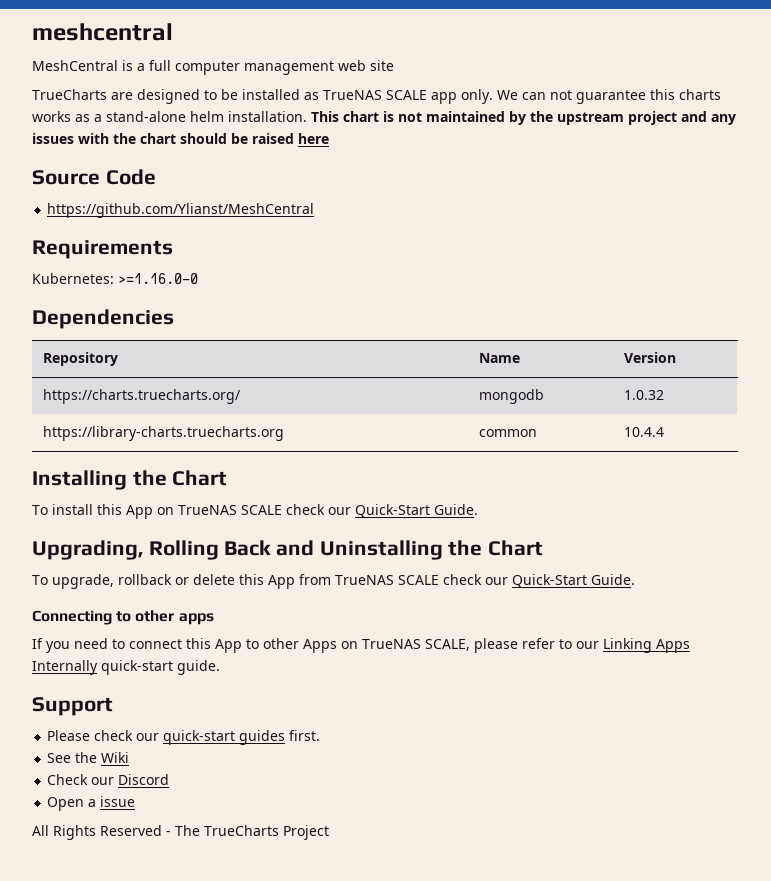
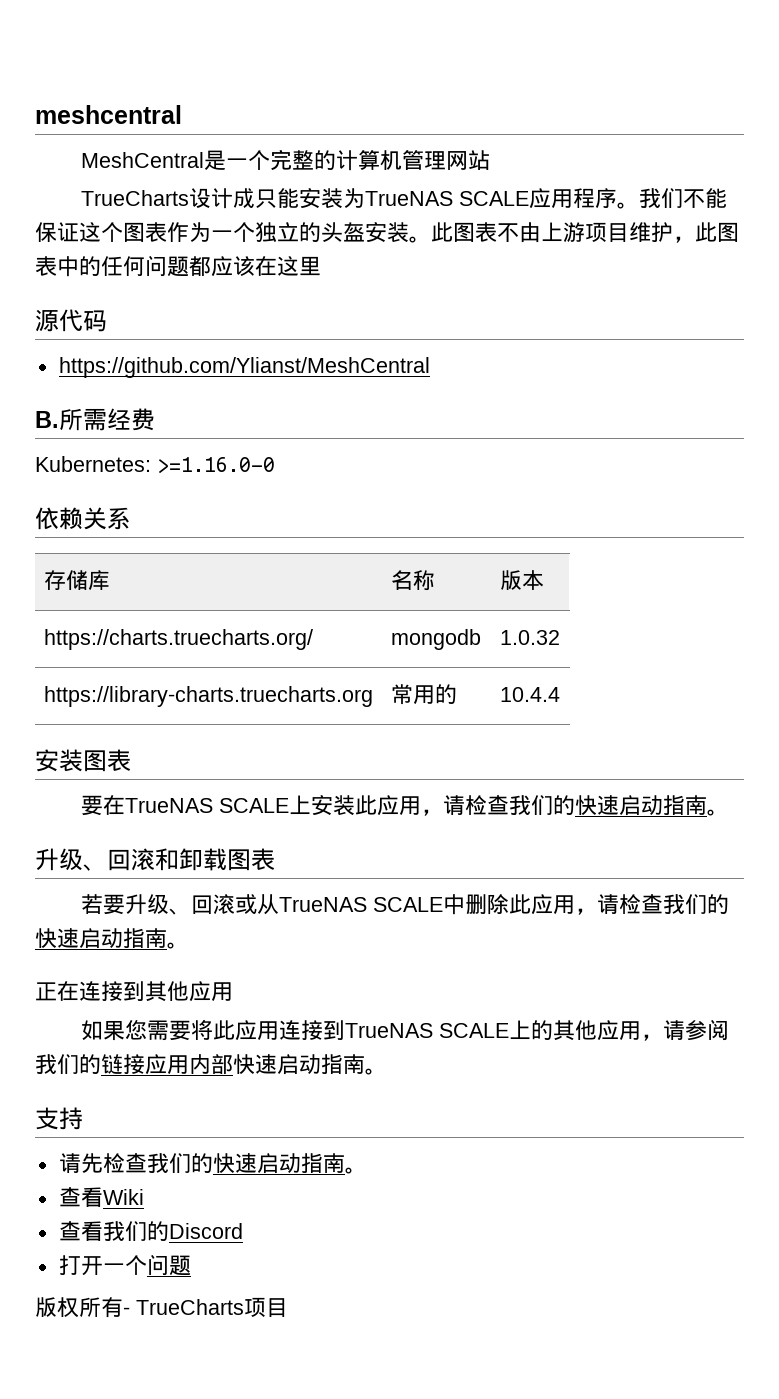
- MeshCentral is a full computer management web site
- TrueCharts are designed to be installed as TrueNAS SCALE app only. We can not guarantee this charts works as a stand-alone helm installation. This chart is not maintained by the upstream project and any issues with the chart should be raised here
- Source Code
+ MeshCentral是一个完整的计算机管理网站
+ TrueCharts设计成只能安装为TrueNAS SCALE应用程序。我们不能保证这个图表作为一个独立的头盔安装。此图表不由上游项目维护，此图表中的任何问题都应该在这里
+ 源代码
  https://github.com/Ylianst/MeshCentral
- Requirements
+ B.所需经费
  Kubernetes: >=1.16.0-0
- Dependencies
- Repository | Name | Version
+ 依赖关系
+ 存储库 | 名称 | 版本
- https://library-charts.truecharts.org | common | 10.4.4
+ https://library-charts.truecharts.org | 常用的 | 10.4.4
- Installing the Chart
- To install this App on TrueNAS SCALE check our Quick-Start Guide.
- Upgrading, Rolling Back and Uninstalling the Chart
- To upgrade, rollback or delete this App from TrueNAS SCALE check our Quick-Start Guide.
- Connecting to other apps
- If you need to connect this App to other Apps on TrueNAS SCALE, please refer to our Linking Apps Internally quick-start guide.
- Support
- Please check our quick-start guides first.
- See the Wiki
+ 安装图表
+ 要在TrueNAS SCALE上安装此应用，请检查我们的快速启动指南。
+ 升级、回滚和卸载图表
+ 若要升级、回滚或从TrueNAS SCALE中删除此应用，请检查我们的快速启动指南。
+ 正在连接到其他应用
+ 如果您需要将此应用连接到TrueNAS SCALE上的其他应用，请参阅我们的链接应用内部快速启动指南。
+ 支持
+ 请先检查我们的快速启动指南。
+ 查看Wiki
- Check our Discord
+ 查看我们的Discord
- Open a issue
- All Rights Reserved - The TrueCharts Project
+ 打开一个问题
+ 版权所有- TrueCharts项目

